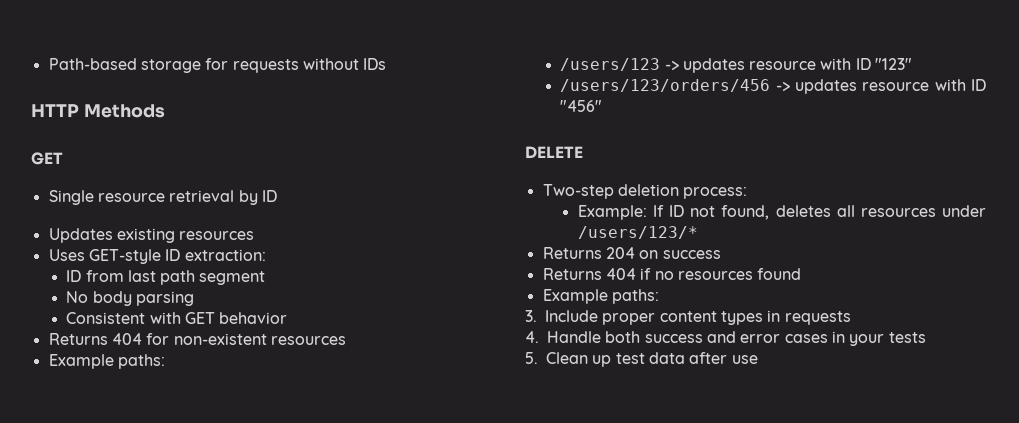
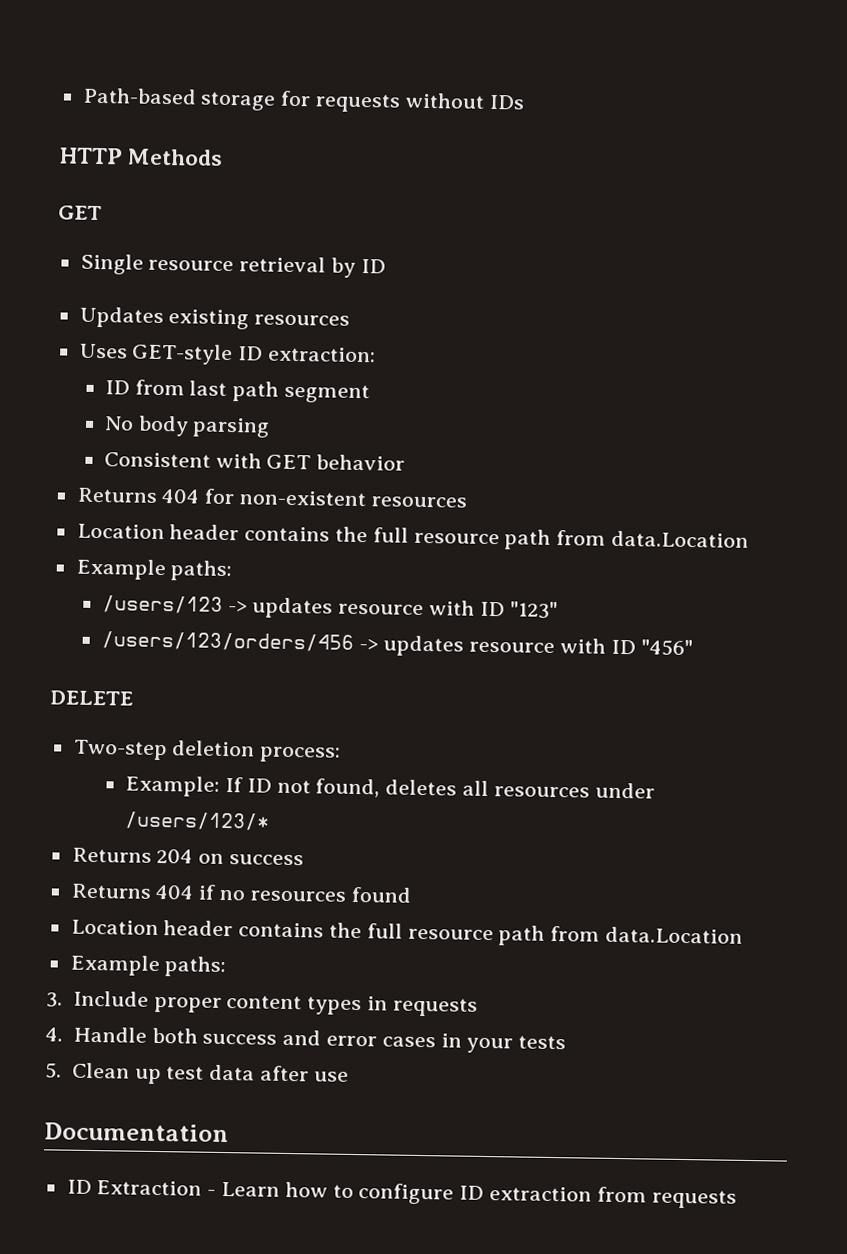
  Returns 404 for non-existent resources
+ Location header contains the full resource path from data.Location
  Returns 404 if no resources found
+ Location header contains the full resource path from data.Location
+ Documentation
+ ID Extraction - Learn how to configure ID extraction from requests

